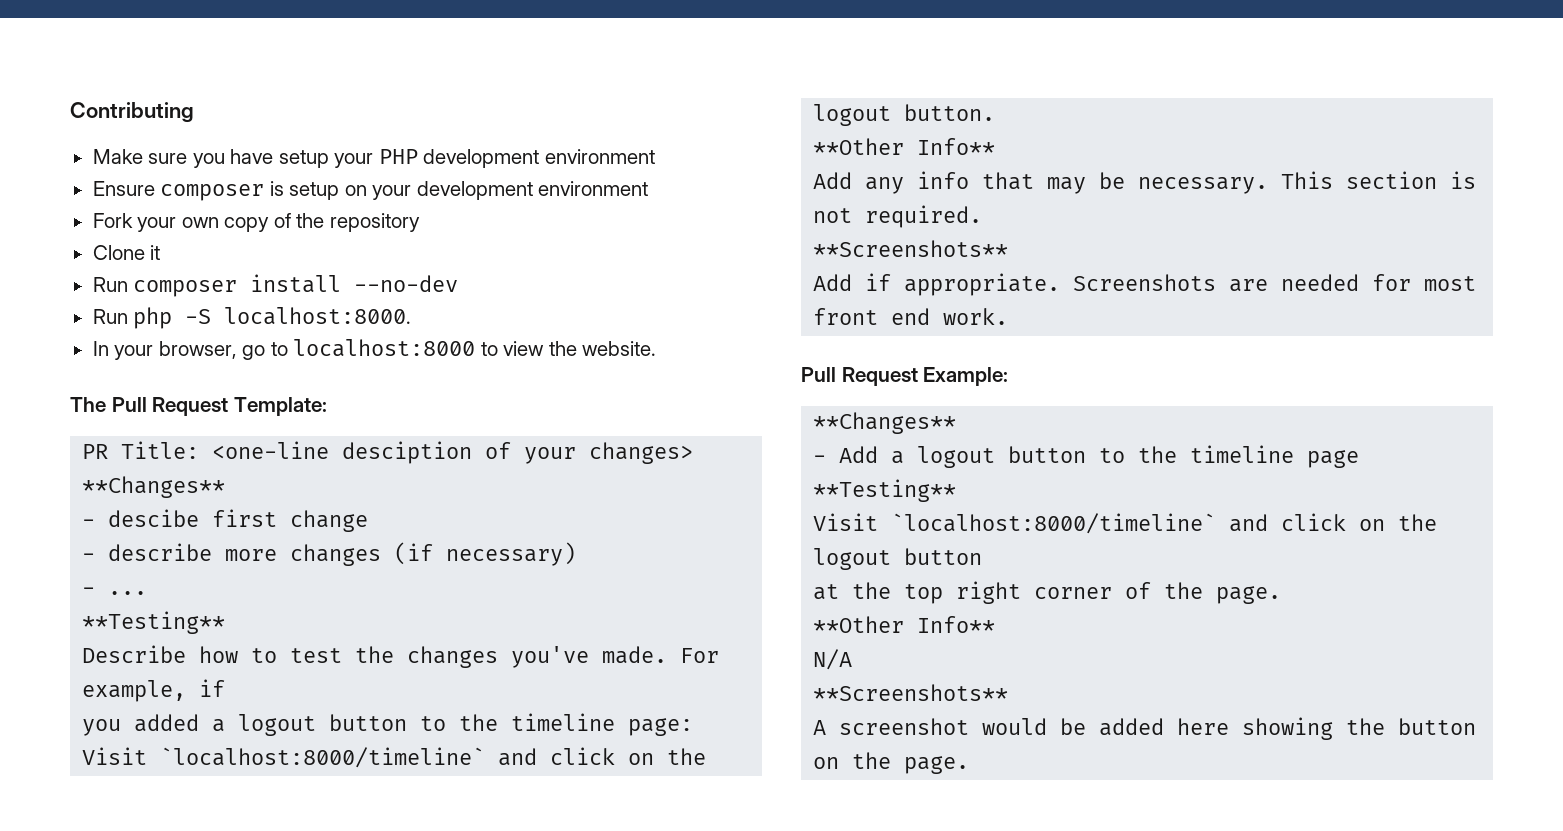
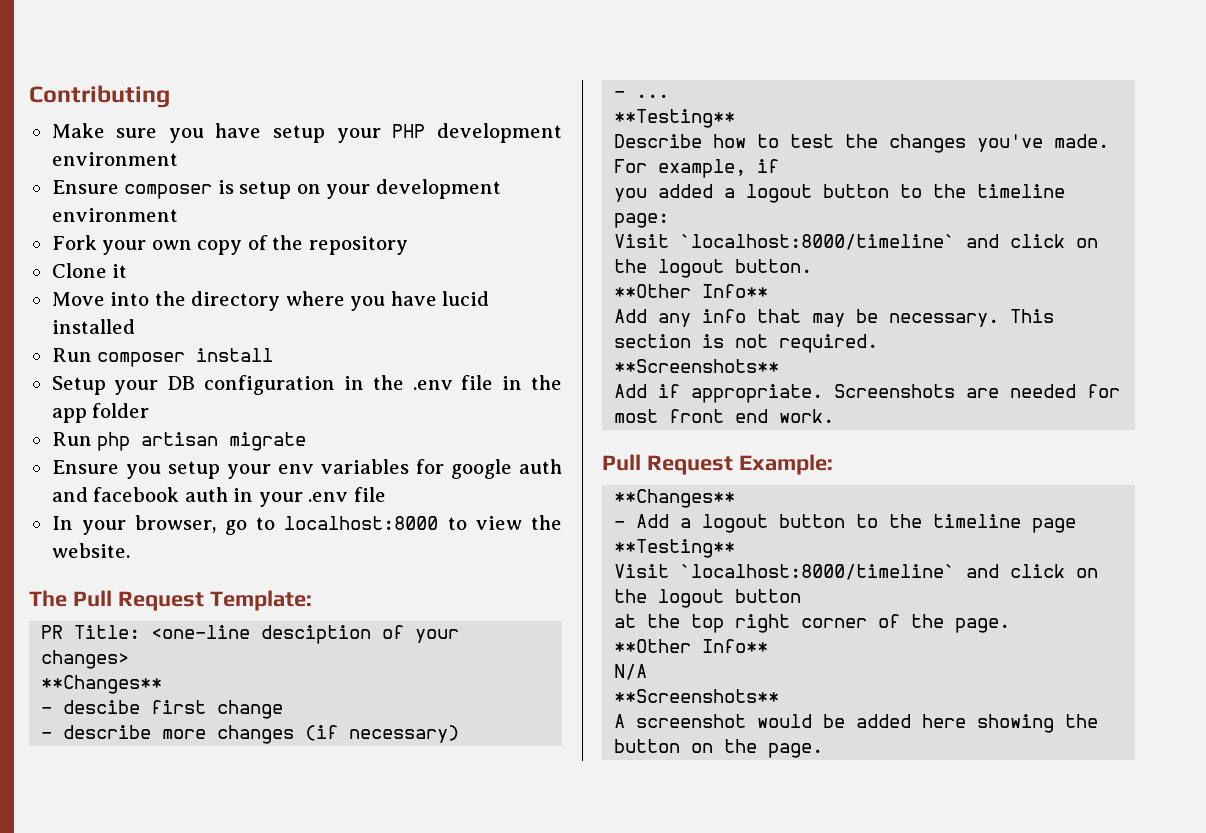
- Run composer install --no-dev
- Run php -S localhost:8000.
+ Move into the directory where you have lucid installed
+ Run composer install
+ Setup your DB configuration in the .env file in the app folder
+ Run php artisan migrate
+ Ensure you setup your env variables for google auth and facebook auth in your .env file

